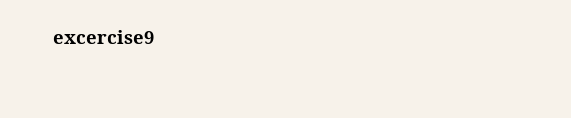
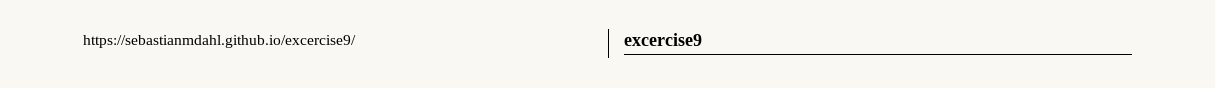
+ https://sebastianmdahl.github.io/excercise9/

